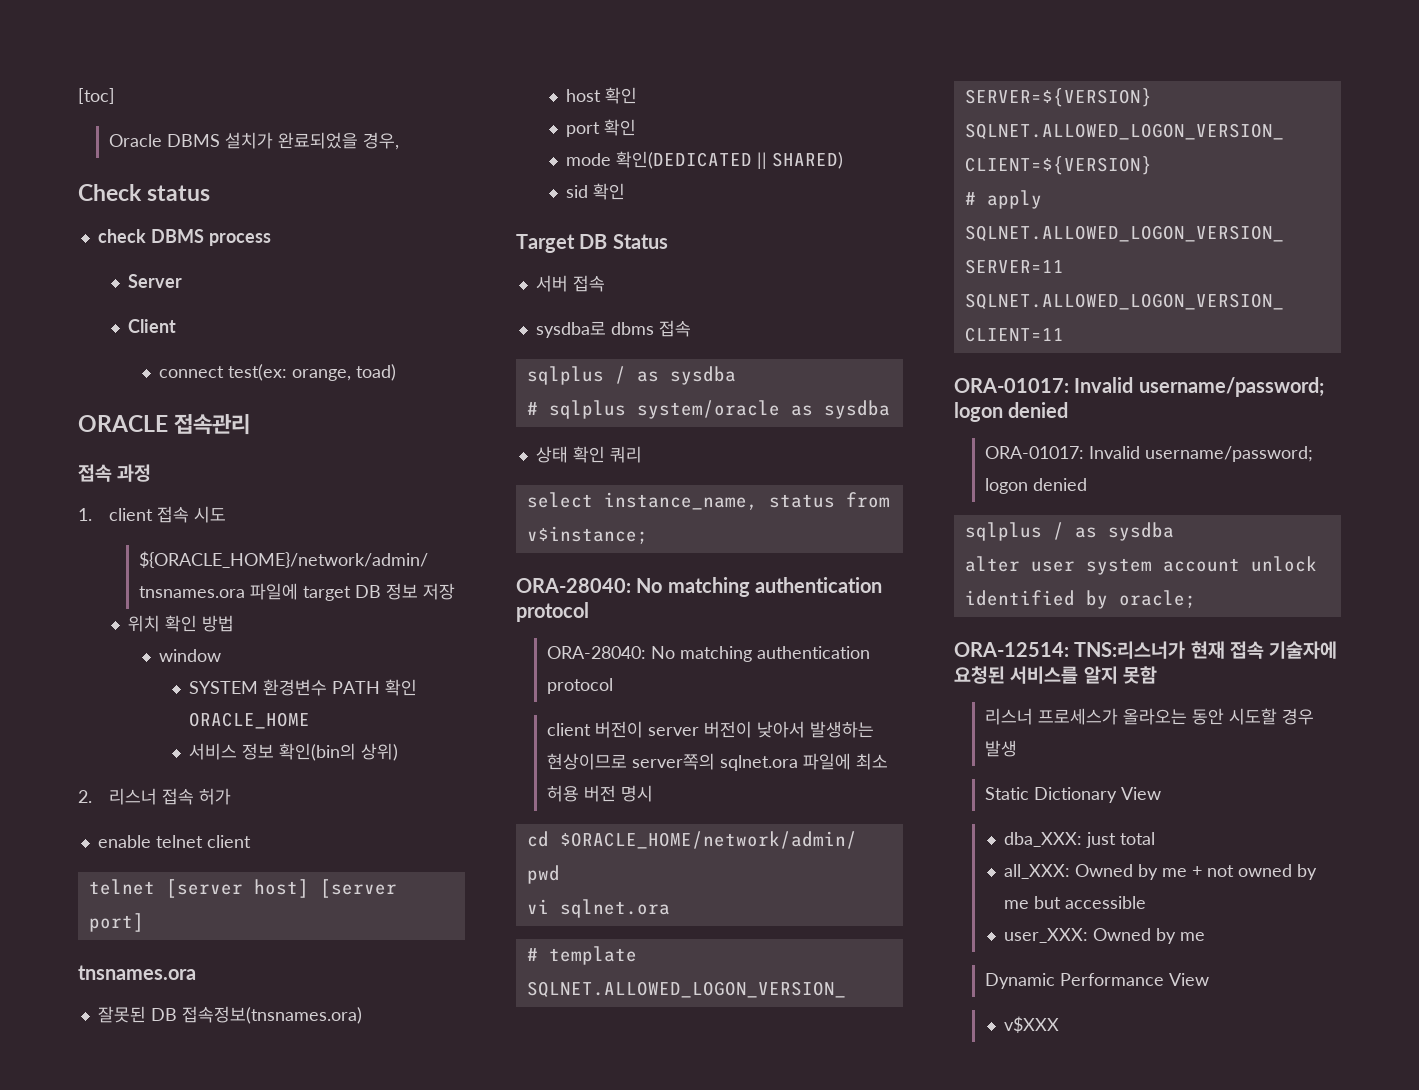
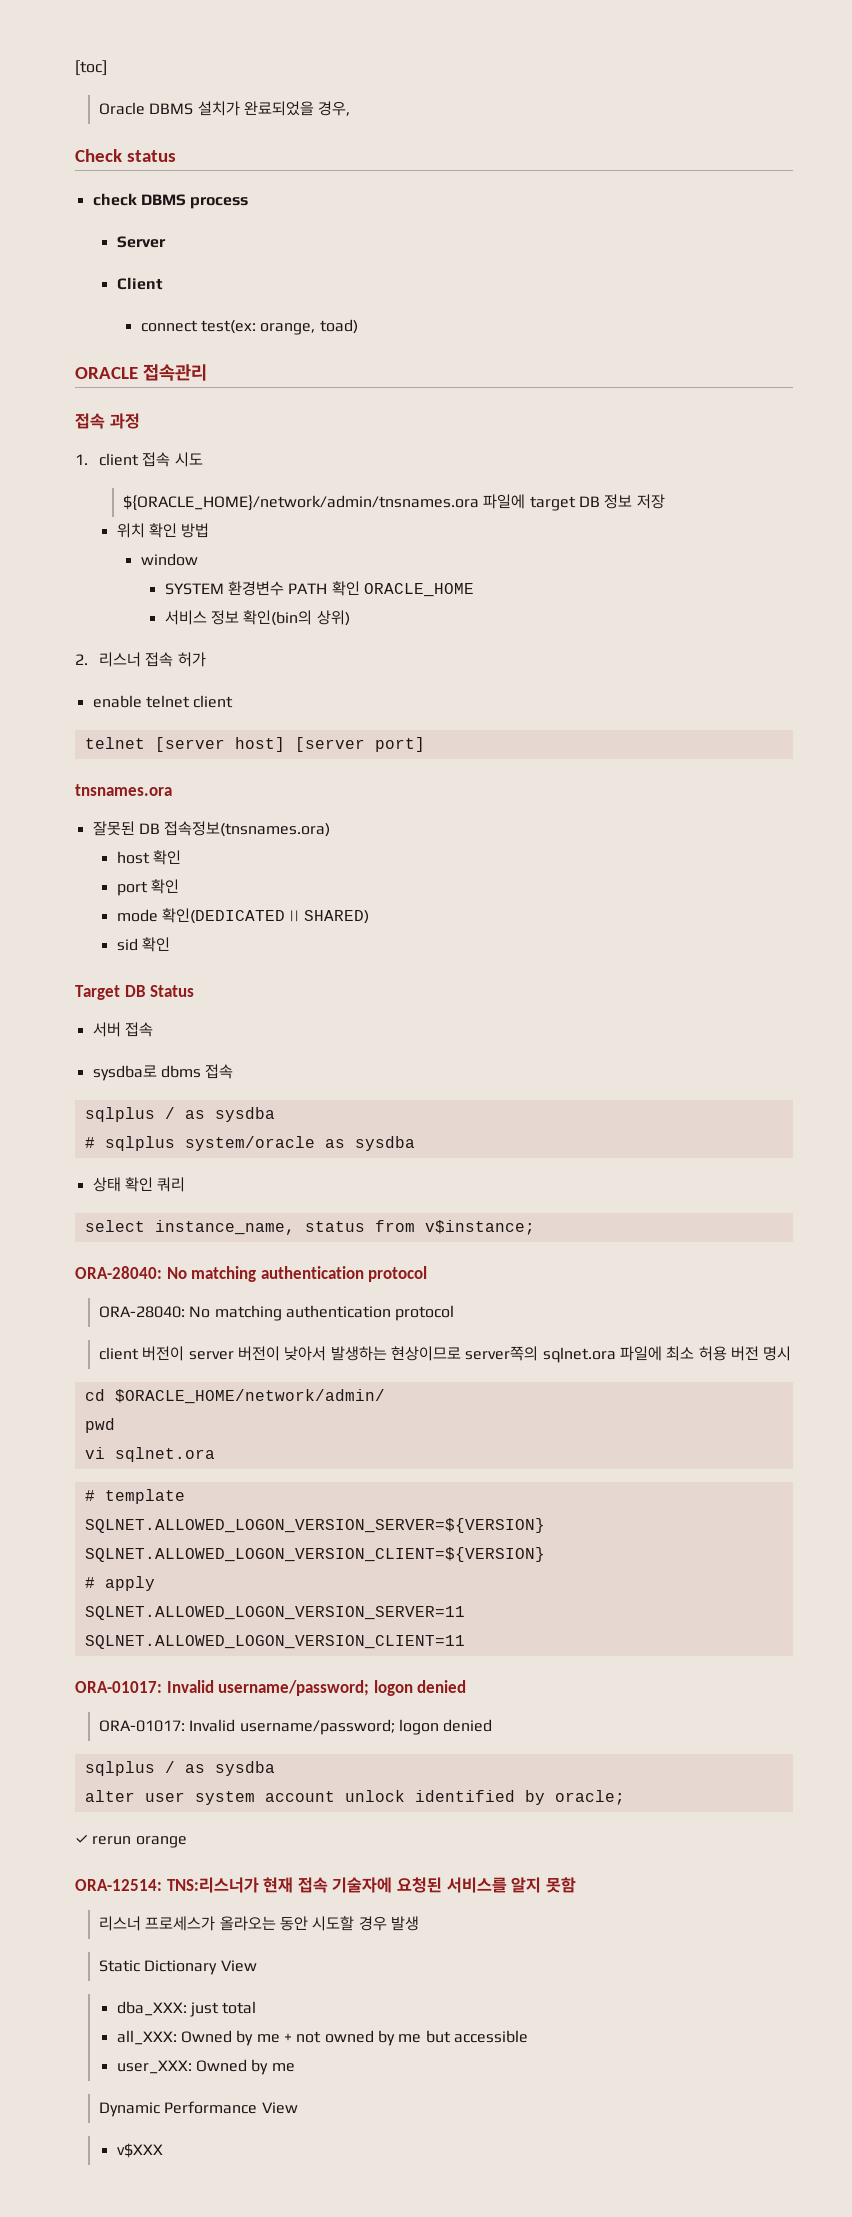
+ ✓ rerun orange

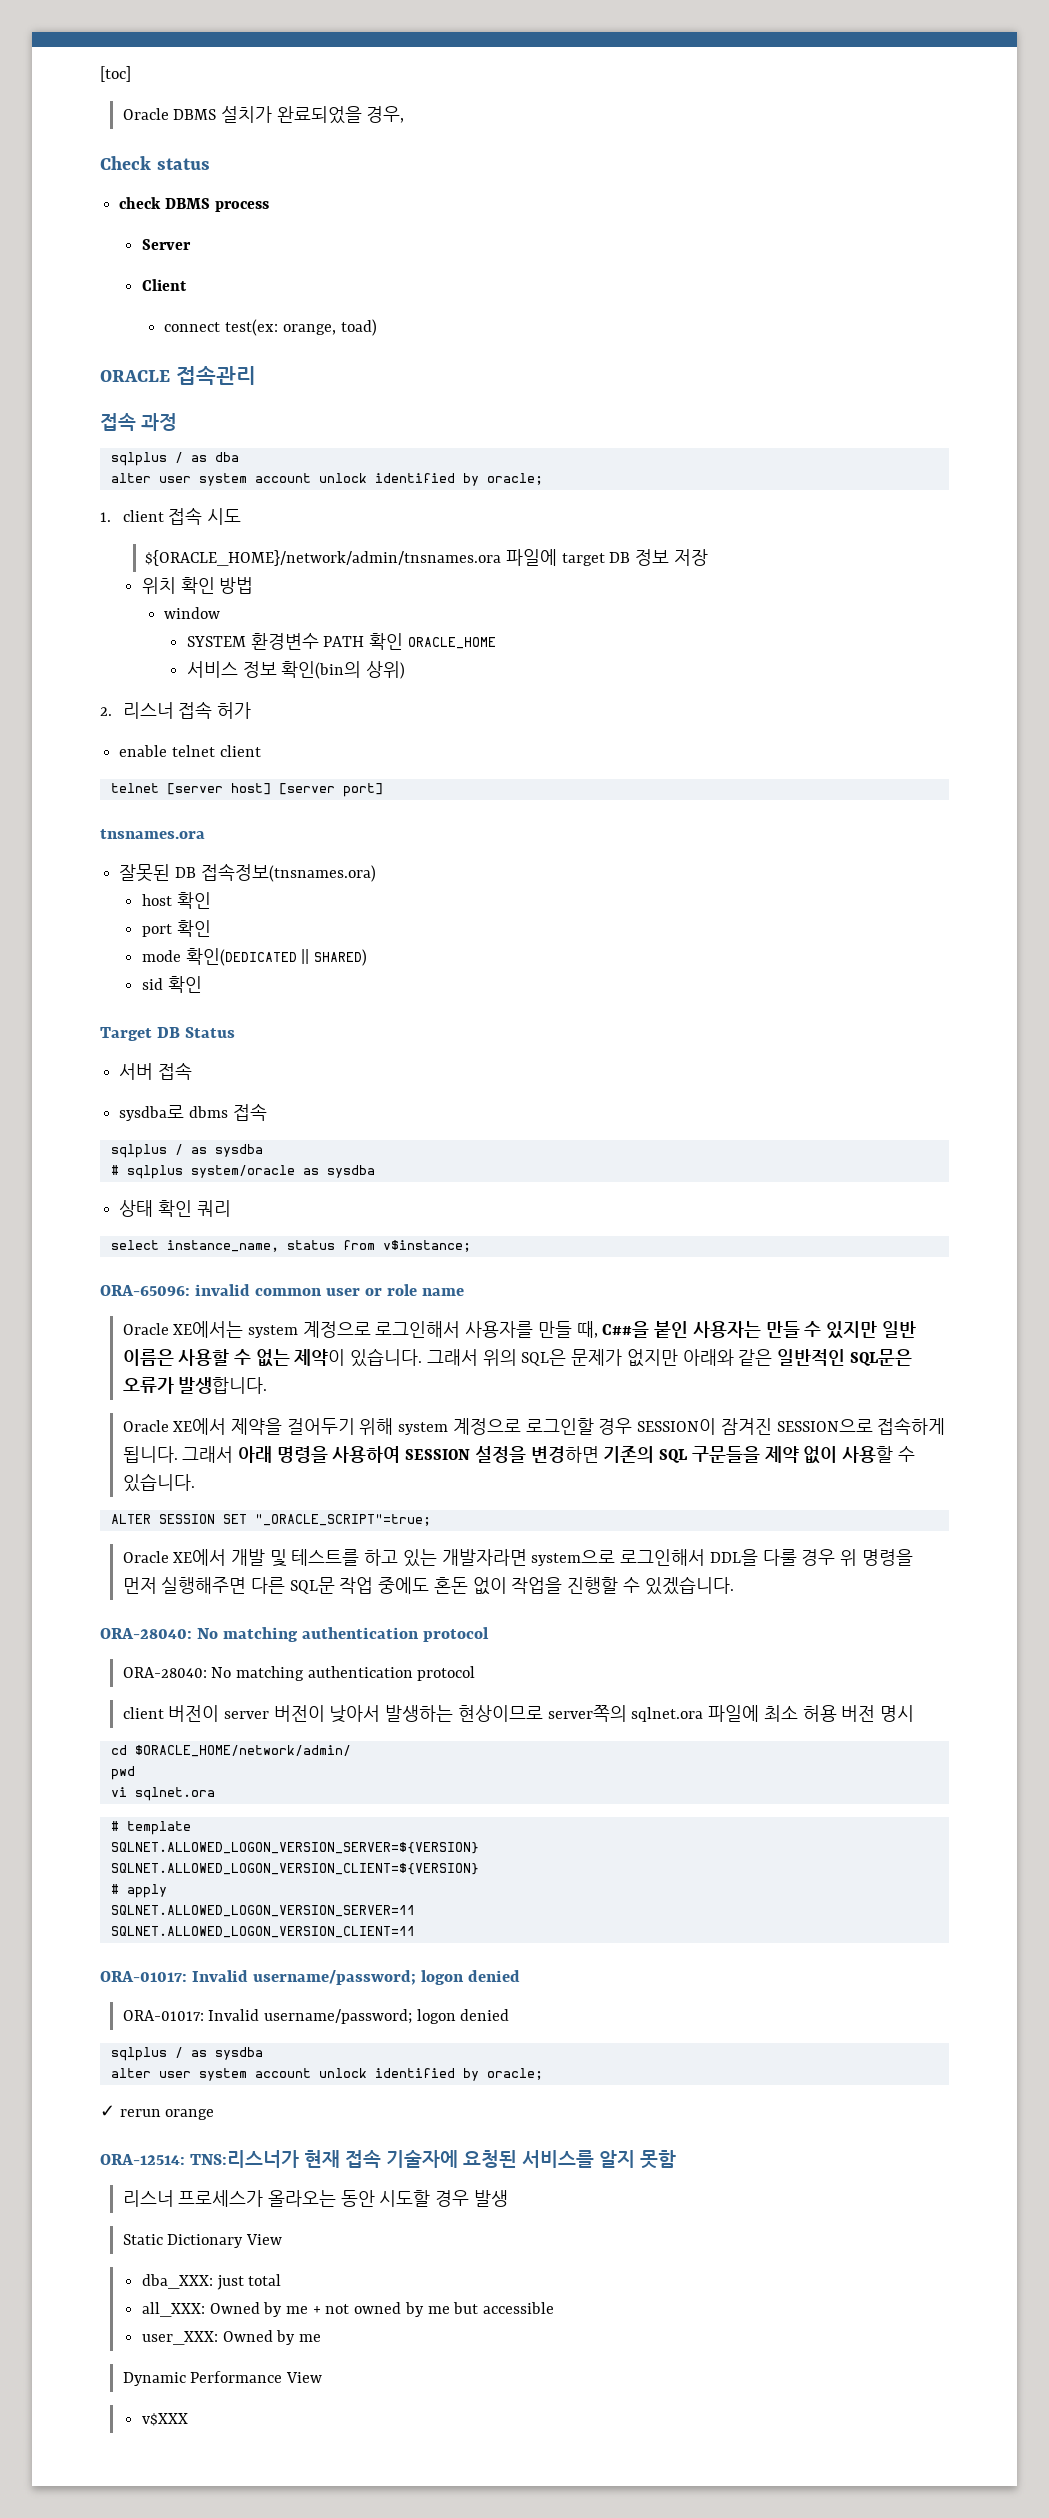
+ sqlplus / as dba
+ alter user system account unlock identified by oracle;
+ ORA-65096: invalid common user or role name
+ Oracle XE에서는 system 계정으로 로그인해서 사용자를 만들 때, C##을 붙인 사용자는 만들 수 있지만 일반 이름은 사용할 수 없는 제약이 있습니다. 그래서 위의 SQL은 문제가 없지만 아래와 같은 일반적인 SQL문은 오류가 발생합니다.
+ Oracle XE에서 제약을 걸어두기 위해 system 계정으로 로그인할 경우 SESSION이 잠겨진 SESSION으로 접속하게 됩니다. 그래서 아래 명령을 사용하여 SESSION 설정을 변경하면 기존의 SQL 구문들을 제약 없이 사용할 수 있습니다.
+ ALTER SESSION SET "_ORACLE_SCRIPT"=true;
+ Oracle XE에서 개발 및 테스트를 하고 있는 개발자라면 system으로 로그인해서 DDL을 다룰 경우 위 명령을 먼저 실행해주면 다른 SQL문 작업 중에도 혼돈 없이 작업을 진행할 수 있겠습니다.

